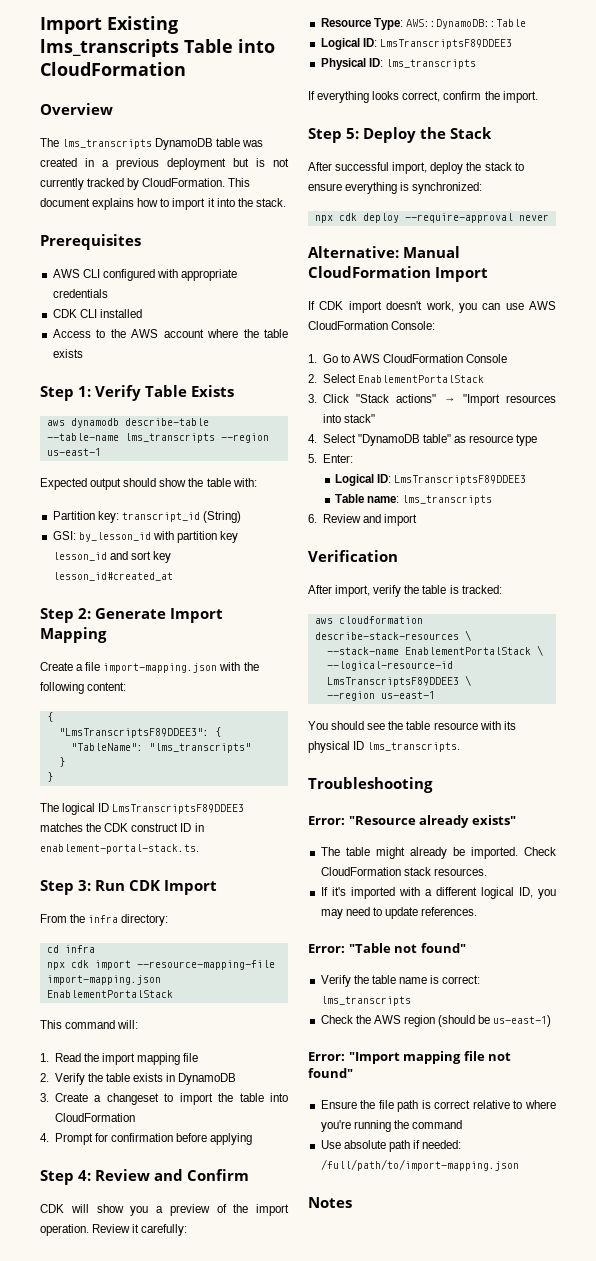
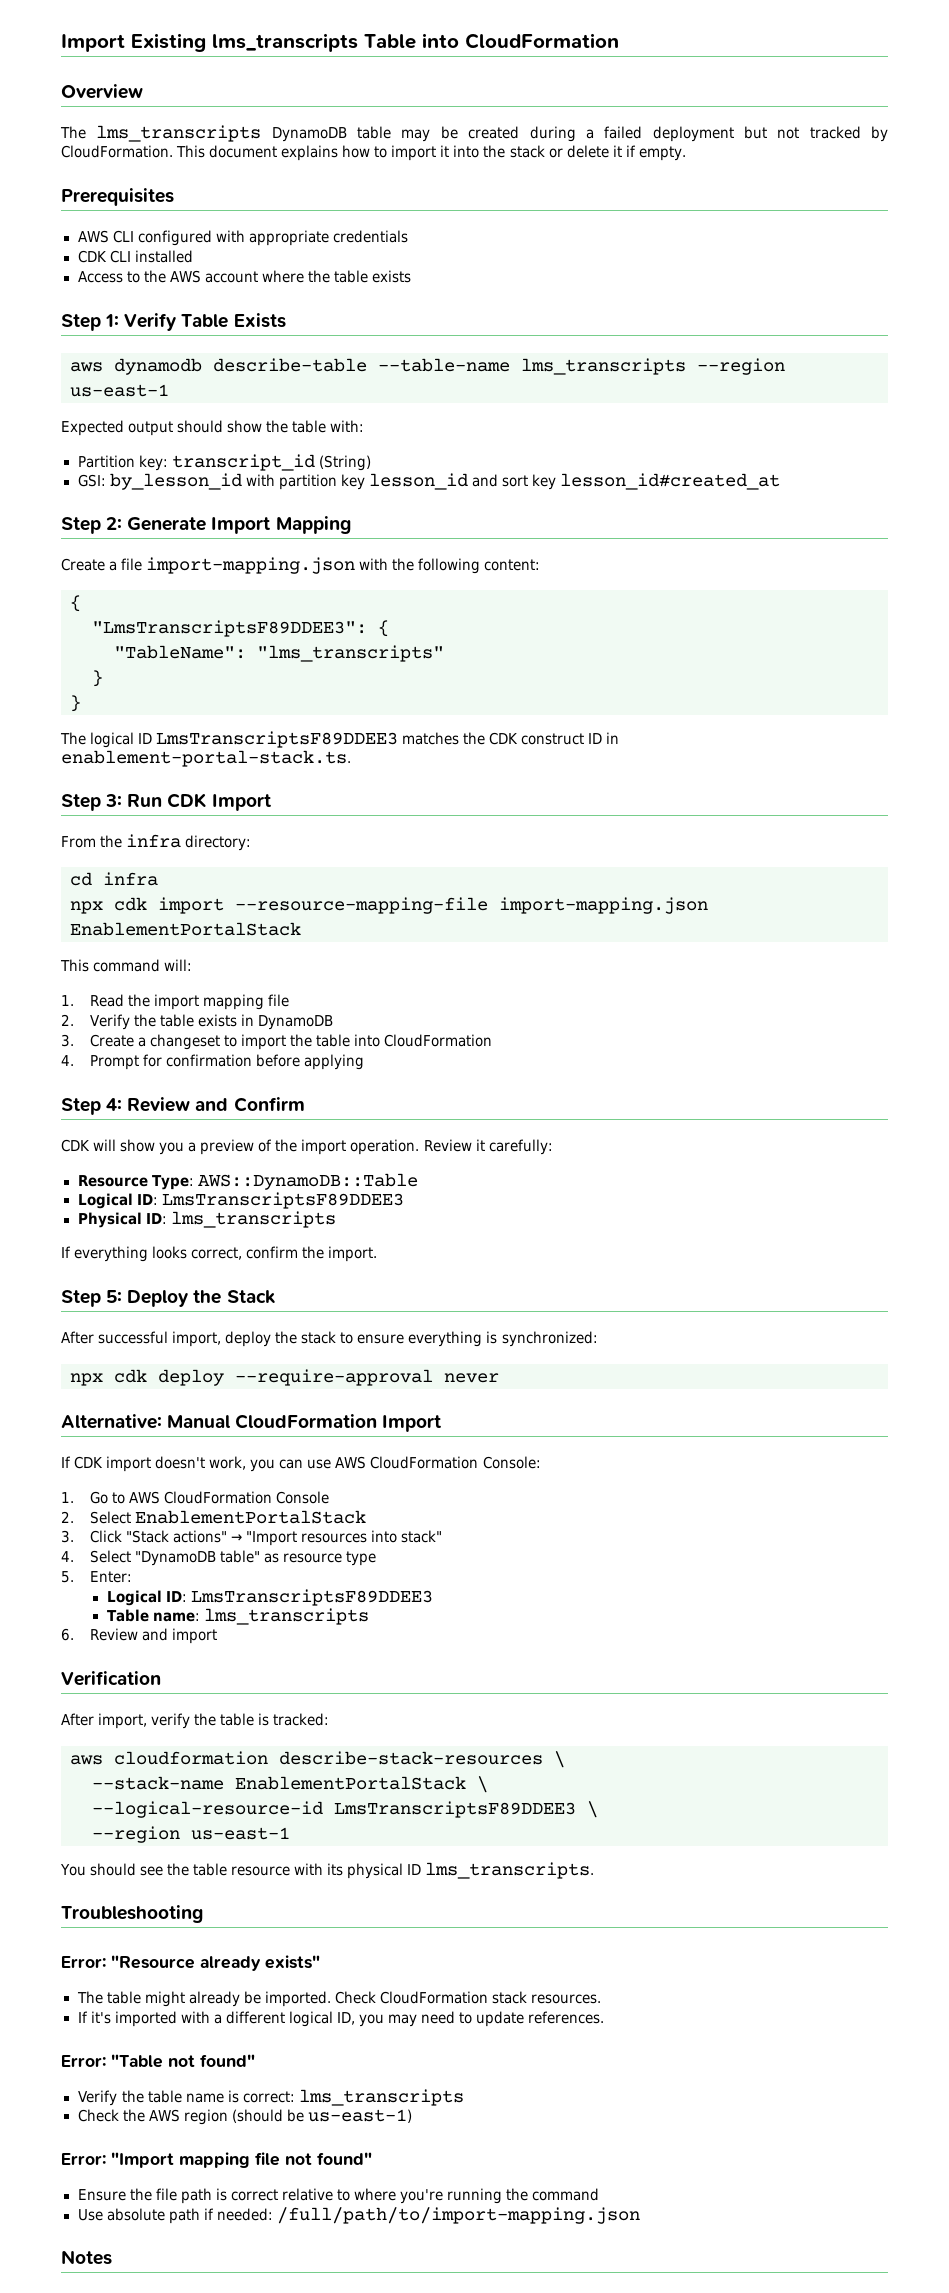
- The lms_transcripts DynamoDB table was created in a previous deployment but is not currently tracked by CloudFormation.
+ The lms_transcripts DynamoDB table may be created during a failed deployment but not tracked by CloudFormation.
- This document explains how to import it into the stack.
+ This document explains how to import it into the stack or delete it if empty.

